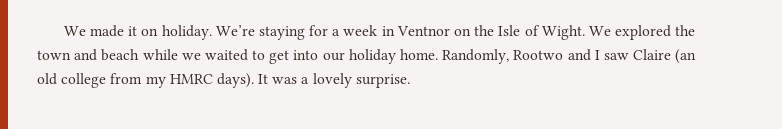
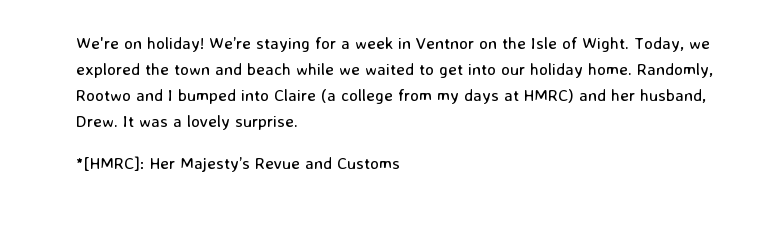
- We made it on holiday.
+ We're on holiday!
- We explored the town and beach while we waited to get into our holiday home.
+ Today, we explored the town and beach while we waited to get into our holiday home.
- Randomly, Rootwo and I saw Claire (an old college from my HMRC days).
+ Randomly, Rootwo and I bumped into Claire (a college from my days at HMRC) and her husband, Drew.
+ *[HMRC]: Her Majesty’s Revue and Customs

